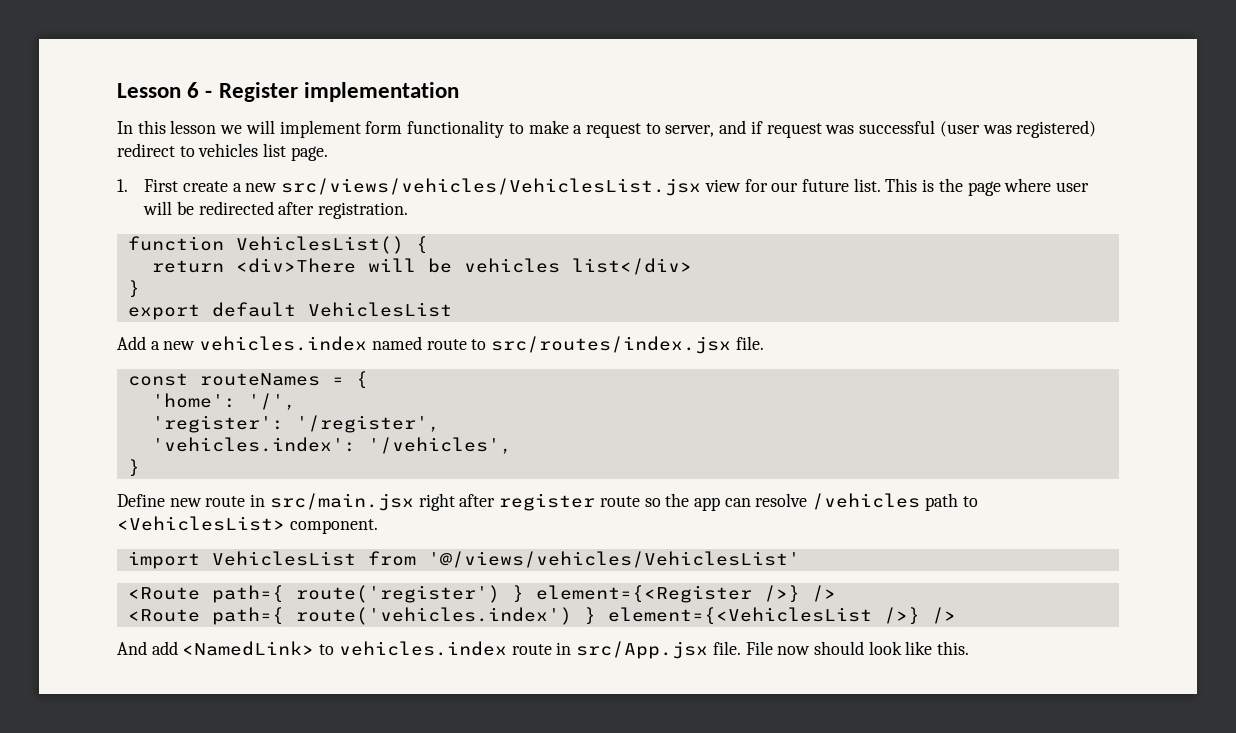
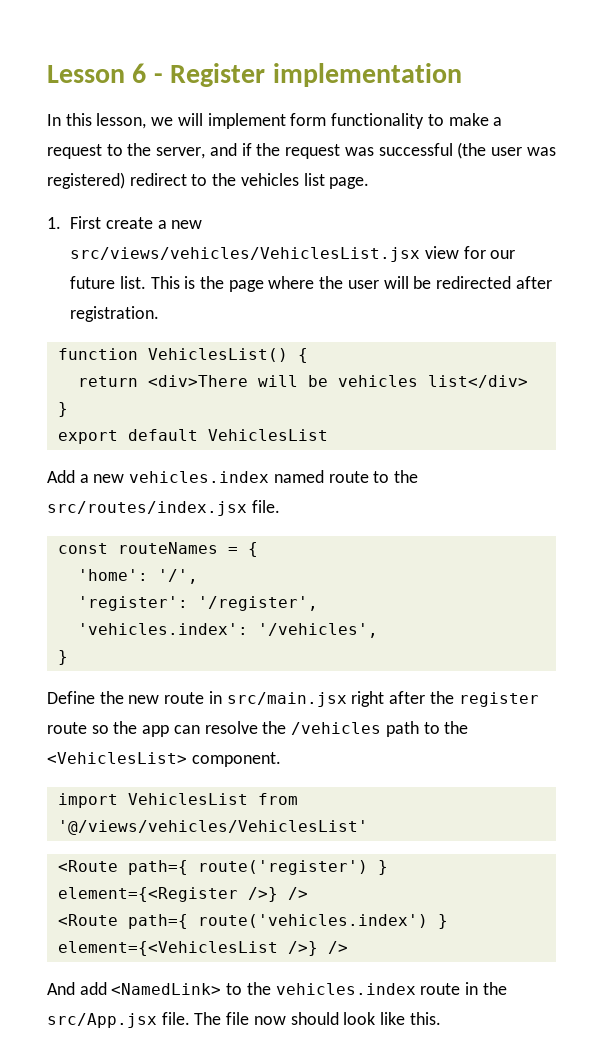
- In this lesson we will implement form functionality to make a request to server, and if request was successful (user was registered) redirect to vehicles list page.
+ In this lesson, we will implement form functionality to make a request to the server, and if the request was successful (the user was registered) redirect to the vehicles list page.
- This is the page where user will be redirected after registration.
+ This is the page where the user will be redirected after registration.
- Add a new vehicles.index named route to src/routes/index.jsx file.
+ Add a new vehicles.index named route to the src/routes/index.jsx file.
- Define new route in src/main.jsx right after register route so the app can resolve /vehicles path to <VehiclesList> component.
+ Define the new route in src/main.jsx right after the register route so the app can resolve the /vehicles path to the <VehiclesList> component.
- And add <NamedLink> to vehicles.index route in src/App.jsx file.
+ And add <NamedLink> to the vehicles.index route in the src/App.jsx file.
- File now should look like this.
+ The file now should look like this.

